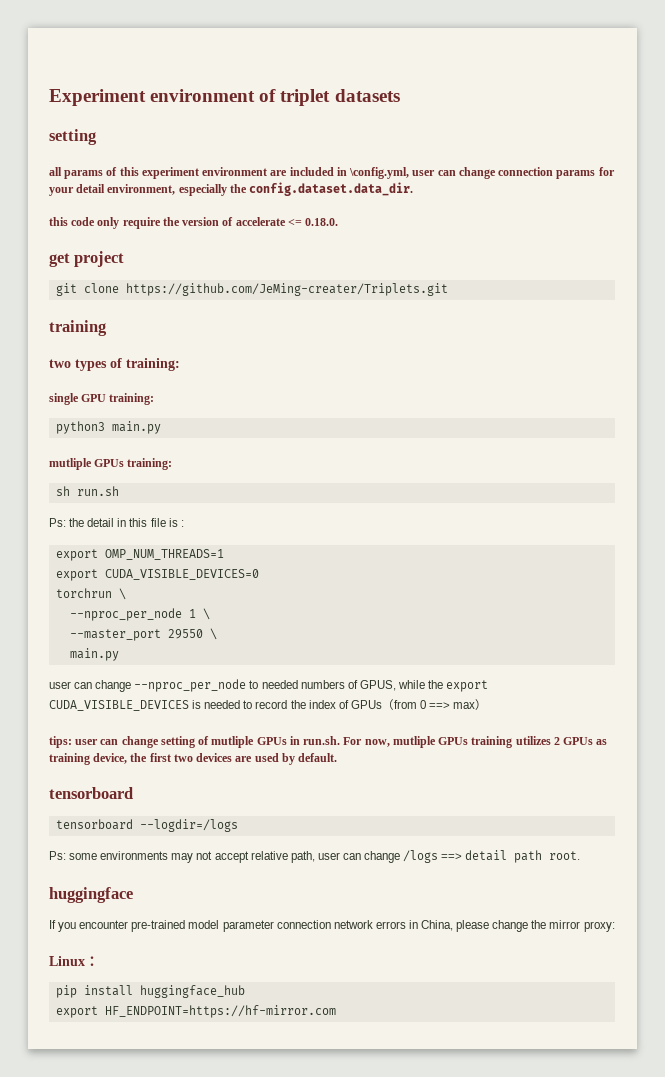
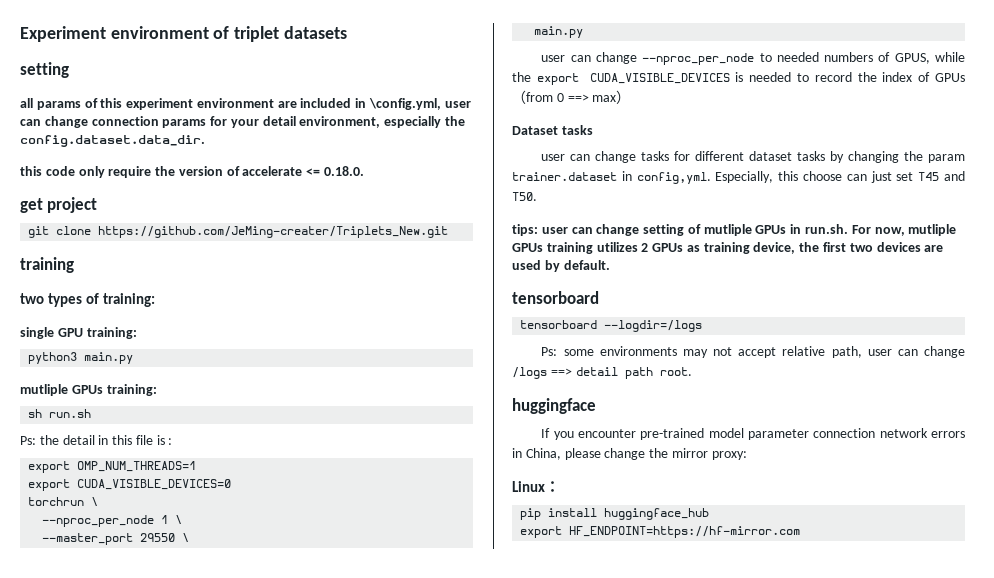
- git clone https://github.com/JeMing-creater/Triplets.git
+ git clone https://github.com/JeMing-creater/Triplets_New.git
+ Dataset tasks
+ user can change tasks for different dataset tasks by changing the param trainer.dataset in config,yml. Especially, this choose can just set T45 and T50.

